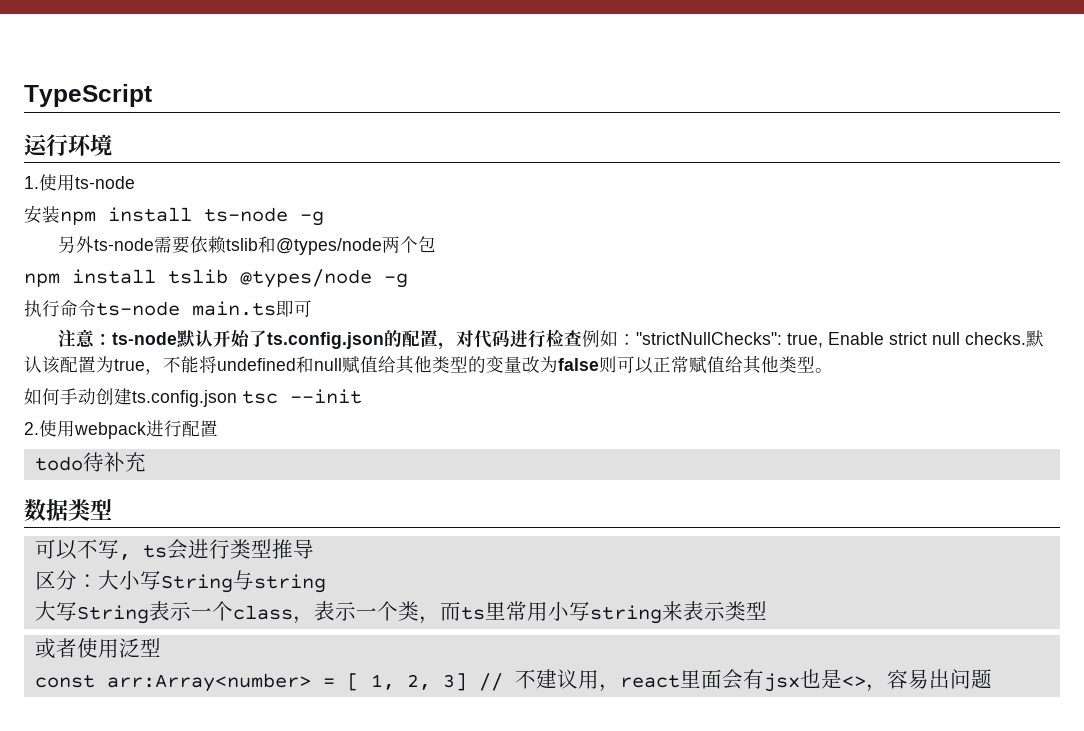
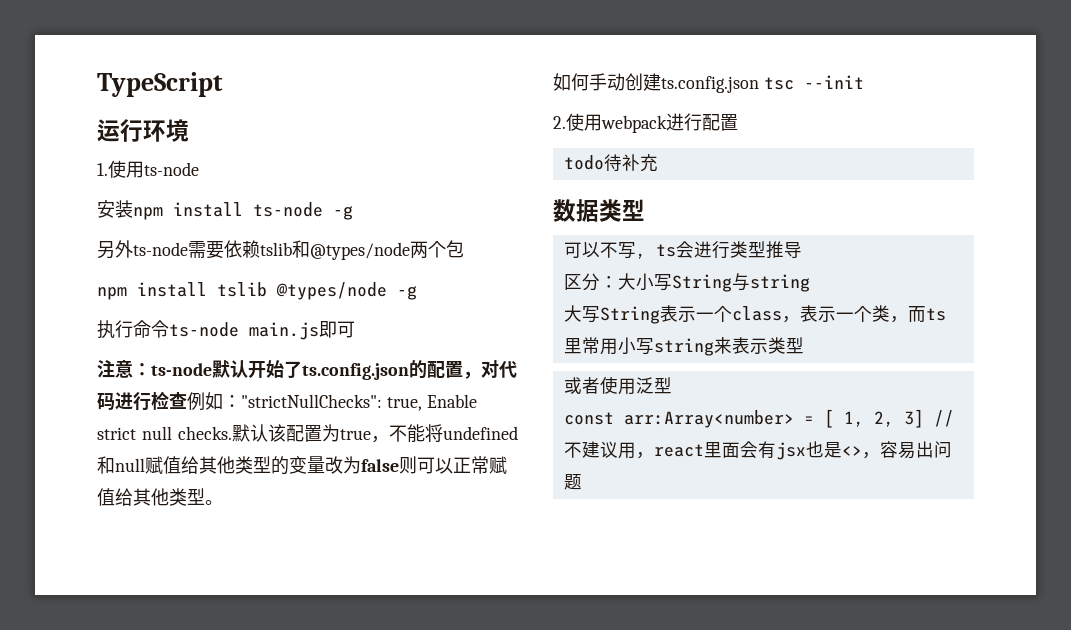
- 执行命令ts-node main.ts即可
+ 执行命令ts-node main.js即可

